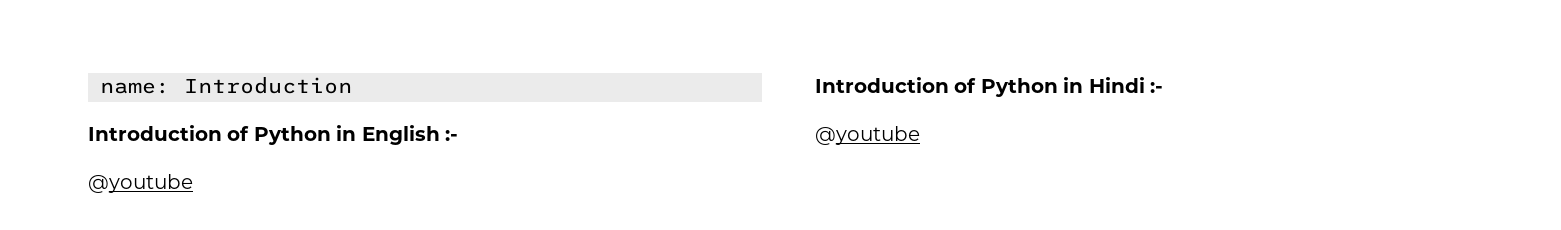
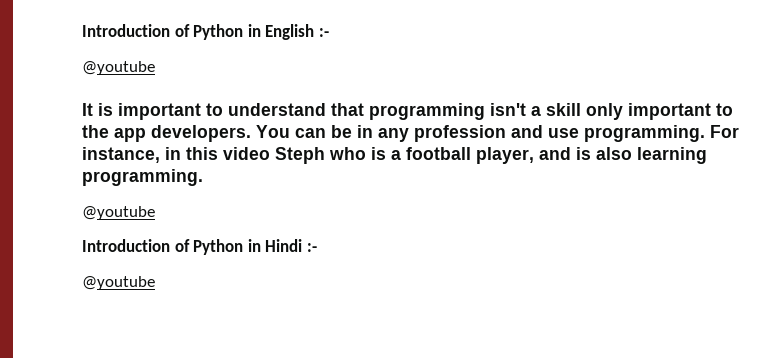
- name: Introduction
+ It is important to understand that programming isn't a skill only important to the app developers. You can be in any profession and use programming. For instance, in this video Steph who is a football player, and is also learning programming.
+ @youtube

